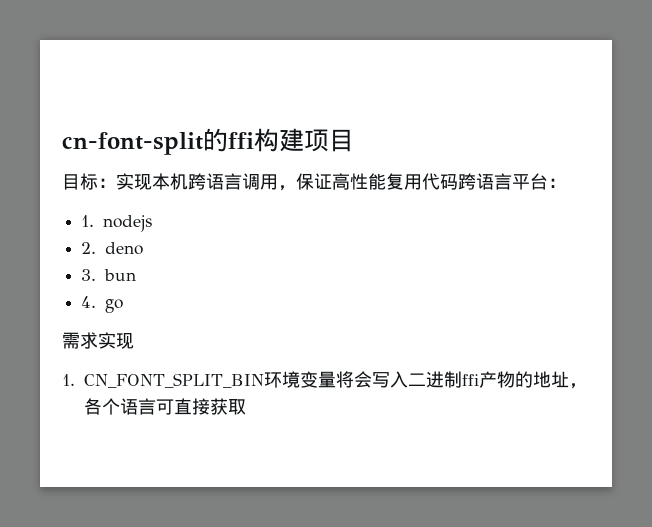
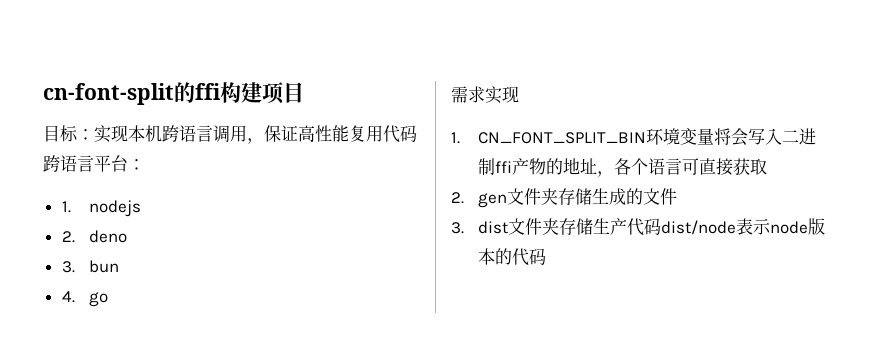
+ 2. gen文件夹存储生成的文件
+ 3. dist文件夹存储生产代码dist/node表示node版本的代码

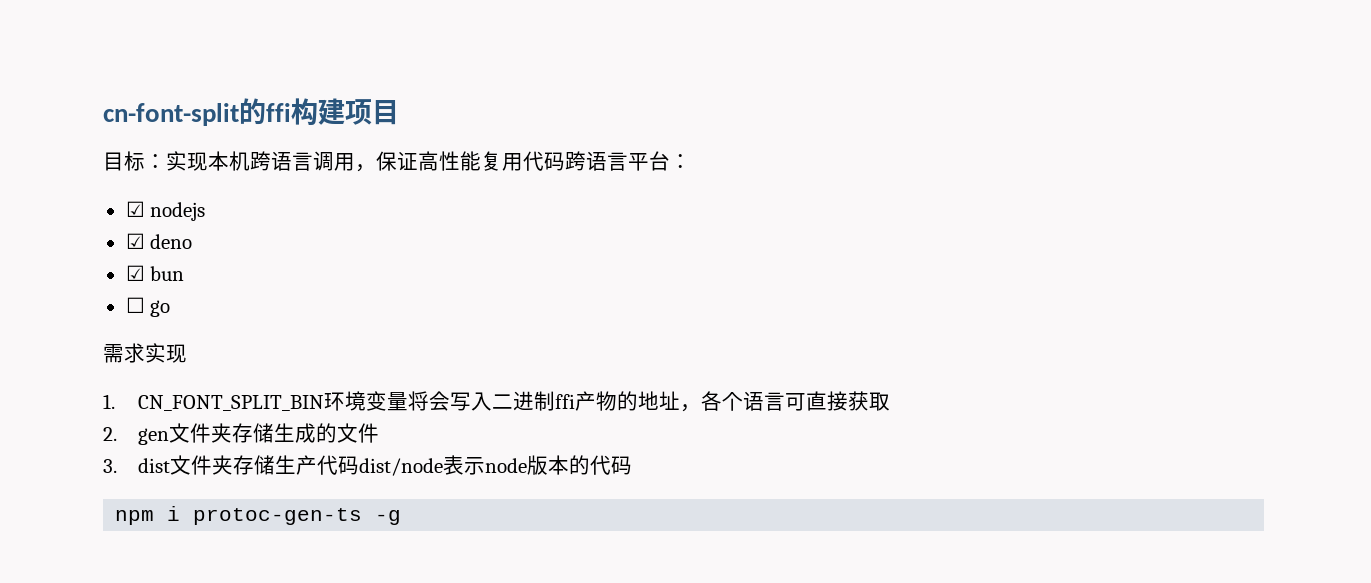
- 1. nodejs
+ ☑ nodejs
- 2. deno
+ ☑ deno
- 3. bun
+ ☑ bun
- 4. go
+ ☐ go
+ npm i protoc-gen-ts -g

